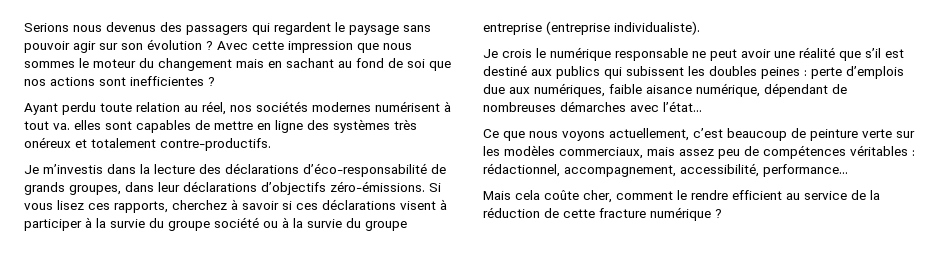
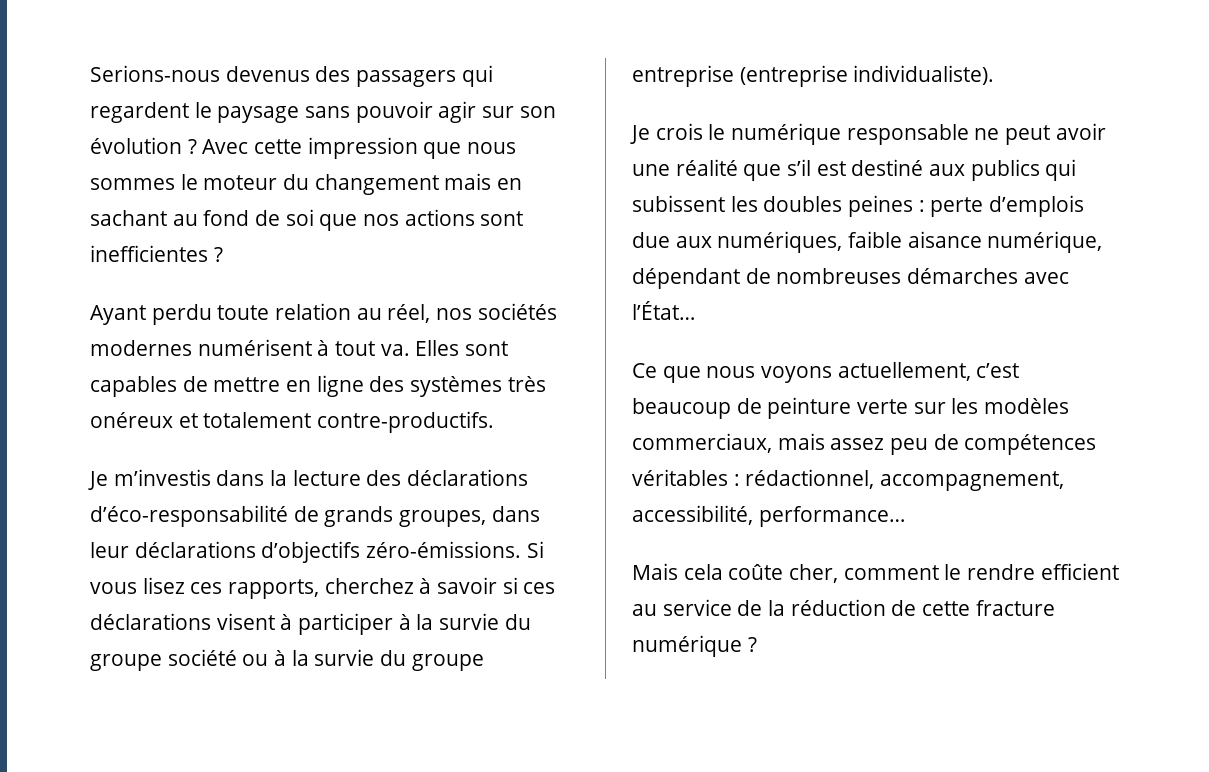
- Serions nous devenus des passagers qui regardent le paysage sans pouvoir agir sur son évolution ?
+ Serions-nous devenus des passagers qui regardent le paysage sans pouvoir agir sur son évolution ?
- Ayant perdu toute relation au réel, nos sociétés modernes numérisent à tout va. elles sont capables de mettre en ligne des systèmes très onéreux et totalement contre-productifs.
+ Ayant perdu toute relation au réel, nos sociétés modernes numérisent à tout va. Elles sont capables de mettre en ligne des systèmes très onéreux et totalement contre-productifs.
- Je crois le numérique responsable ne peut avoir une réalité que s’il est destiné aux publics qui subissent les doubles peines : perte d’emplois due aux numériques, faible aisance numérique, dépendant de nombreuses démarches avec l’état…
+ Je crois le numérique responsable ne peut avoir une réalité que s’il est destiné aux publics qui subissent les doubles peines : perte d’emplois due aux numériques, faible aisance numérique, dépendant de nombreuses démarches avec l’État…

